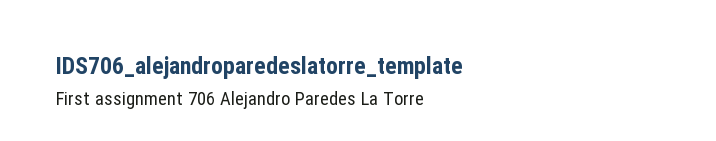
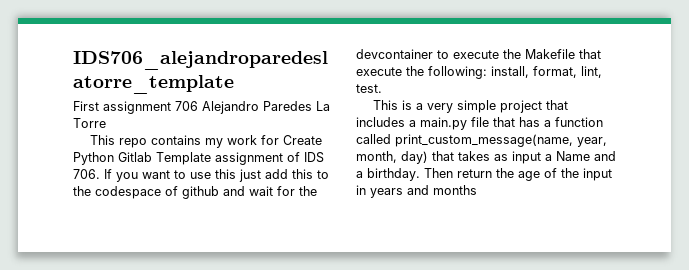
+ This repo contains my work for Create Python Gitlab Template assignment of IDS 706. If you want to use this just add this to the codespace of github and wait for the devcontainer to execute the Makefile that execute the following: install, format, lint, test.
+ This is a very simple project that includes a main.py file that has a function called print_custom_message(name, year, month, day) that takes as input a Name and a birthday. Then return the age of the input in years and months

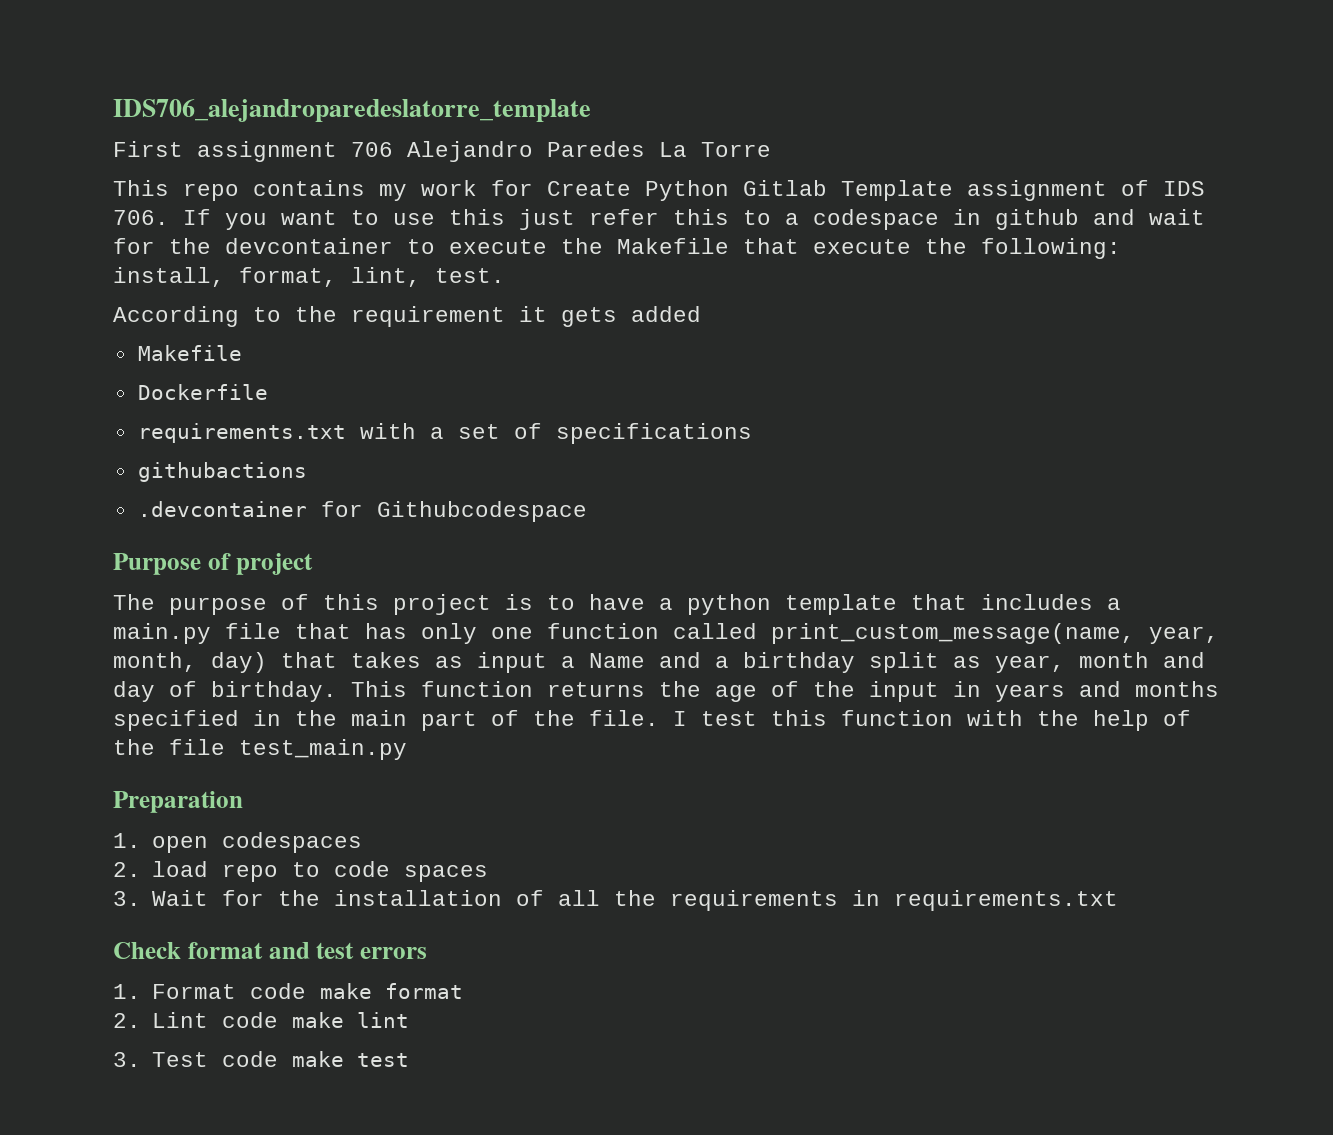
- This repo contains my work for Create Python Gitlab Template assignment of IDS 706. If you want to use this just add this to the codespace of github and wait for the devcontainer to execute the Makefile that execute the following: install, format, lint, test.
+ This repo contains my work for Create Python Gitlab Template assignment of IDS 706. If you want to use this just refer this to a codespace in github and wait for the devcontainer to execute the Makefile that execute the following: install, format, lint, test.
- This is a very simple project that includes a main.py file that has a function called print_custom_message(name, year, month, day) that takes as input a Name and a birthday. Then return the age of the input in years and months
+ According to the requirement it gets added
+ Makefile
+ Dockerfile
+ requirements.txt with a set of specifications
+ githubactions
+ .devcontainer for Githubcodespace
+ Purpose of project
+ The purpose of this project is to have a python template that includes a main.py file that has only one function called print_custom_message(name, year, month, day) that takes as input a Name and a birthday split as year, month and day of birthday. This function returns the age of the input in years and months specified in the main part of the file. I test this function with the help of the file test_main.py
+ Preparation
+ 1. open codespaces
+ 2. load repo to code spaces
+ 3. Wait for the installation of all the requirements in requirements.txt
+ Check format and test errors
+ 1. Format code make format
+ 2. Lint code make lint
+ 3. Test code make test

